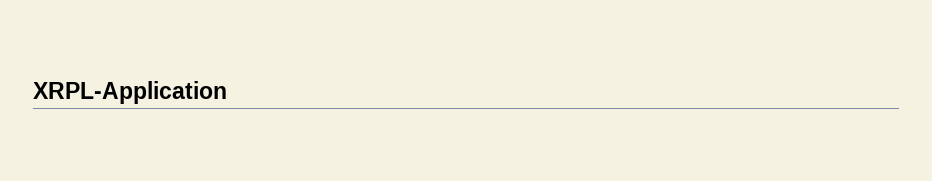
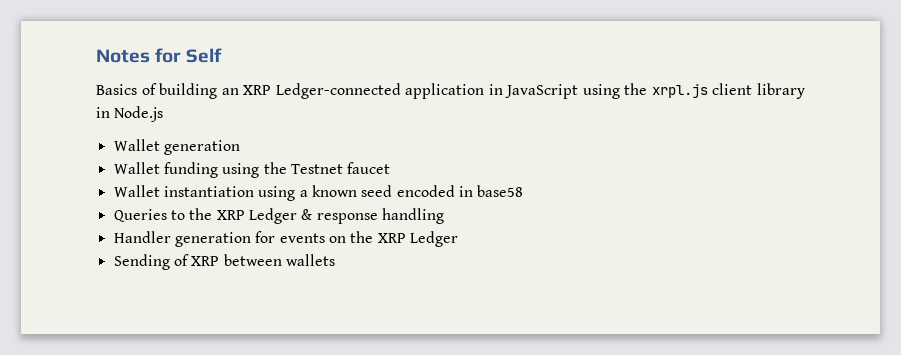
- XRPL-Application
+ Notes for Self
+ Basics of building an XRP Ledger-connected application in JavaScript using the xrpl.js client library in Node.js
+ Wallet generation
+ Wallet funding using the Testnet faucet
+ Wallet instantiation using a known seed encoded in base58
+ Queries to the XRP Ledger & response handling
+ Handler generation for events on the XRP Ledger
+ Sending of XRP between wallets

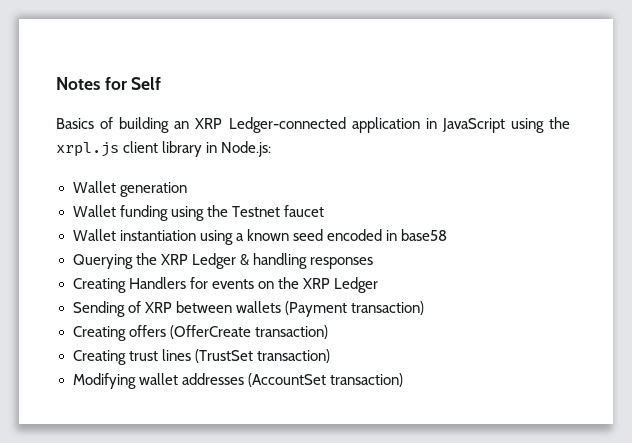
- Basics of building an XRP Ledger-connected application in JavaScript using the xrpl.js client library in Node.js
+ Basics of building an XRP Ledger-connected application in JavaScript using the xrpl.js client library in Node.js:
- Queries to the XRP Ledger & response handling
- Handler generation for events on the XRP Ledger
+ Querying the XRP Ledger & handling responses
+ Creating Handlers for events on the XRP Ledger
- Sending of XRP between wallets
+ Sending of XRP between wallets (Payment transaction)
+ Creating offers (OfferCreate transaction)
+ Creating trust lines (TrustSet transaction)
+ Modifying wallet addresses (AccountSet transaction)

